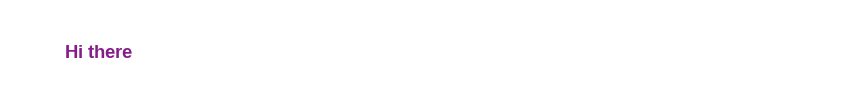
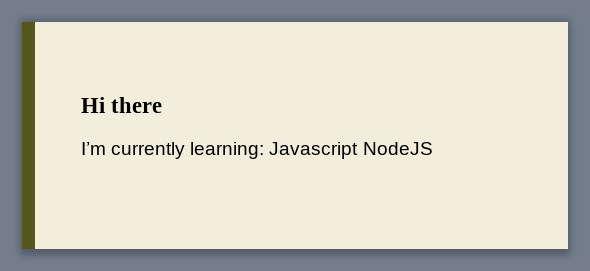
+ I’m currently learning: Javascript NodeJS

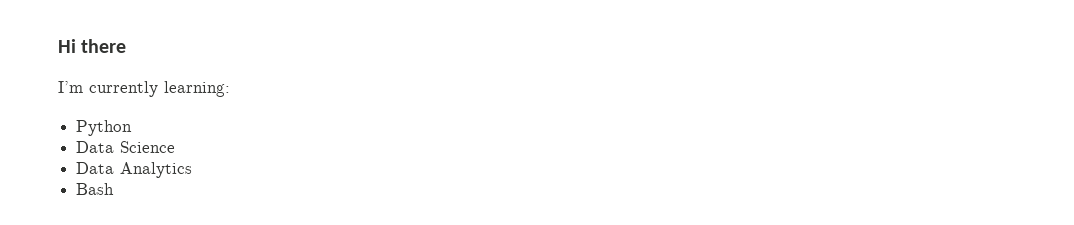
- I’m currently learning: Javascript NodeJS
+ I’m currently learning:
+ Python
+ Data Science
+ Data Analytics
+ Bash

